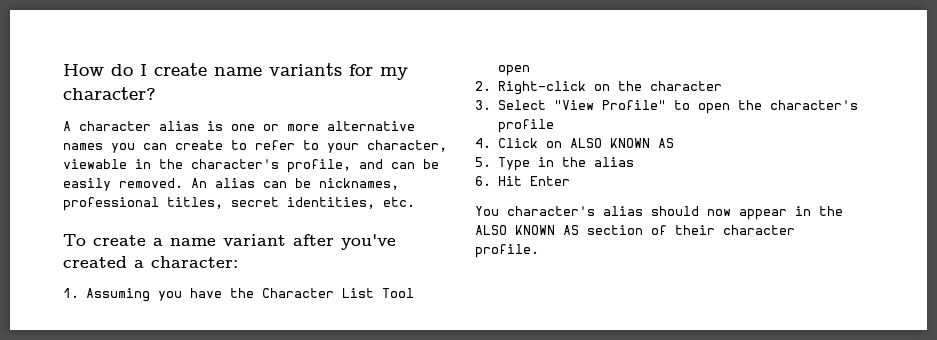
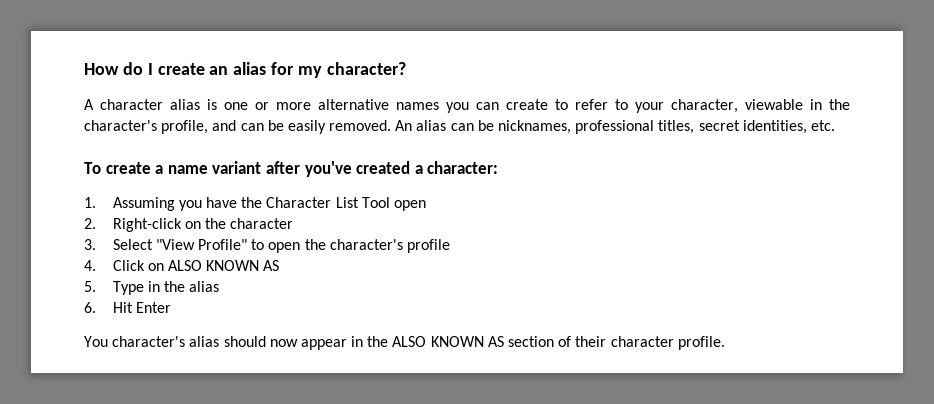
- How do I create name variants for my character?
+ How do I create an alias for my character?

